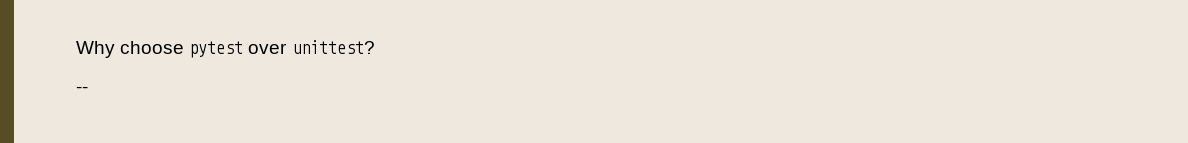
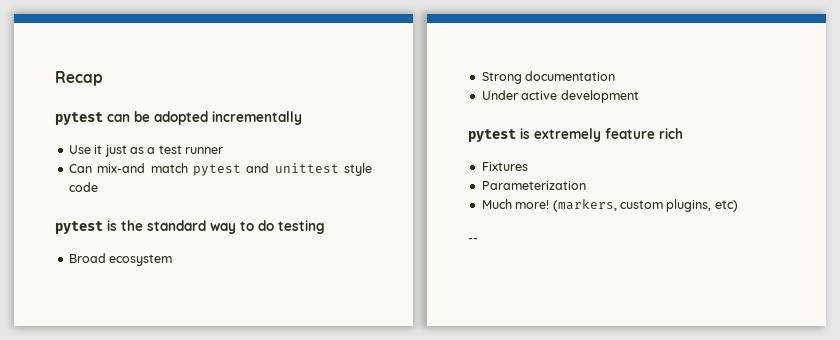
- Why choose pytest over unittest?
+ Recap
+ pytest can be adopted incrementally
+ Use it just as a test runner
+ Can mix-and match pytest and unittest style code
+ pytest is the standard way to do testing
+ Broad ecosystem
+ Strong documentation
+ Under active development
+ pytest is extremely feature rich
+ Fixtures
+ Parameterization
+ Much more! (markers, custom plugins, etc)

